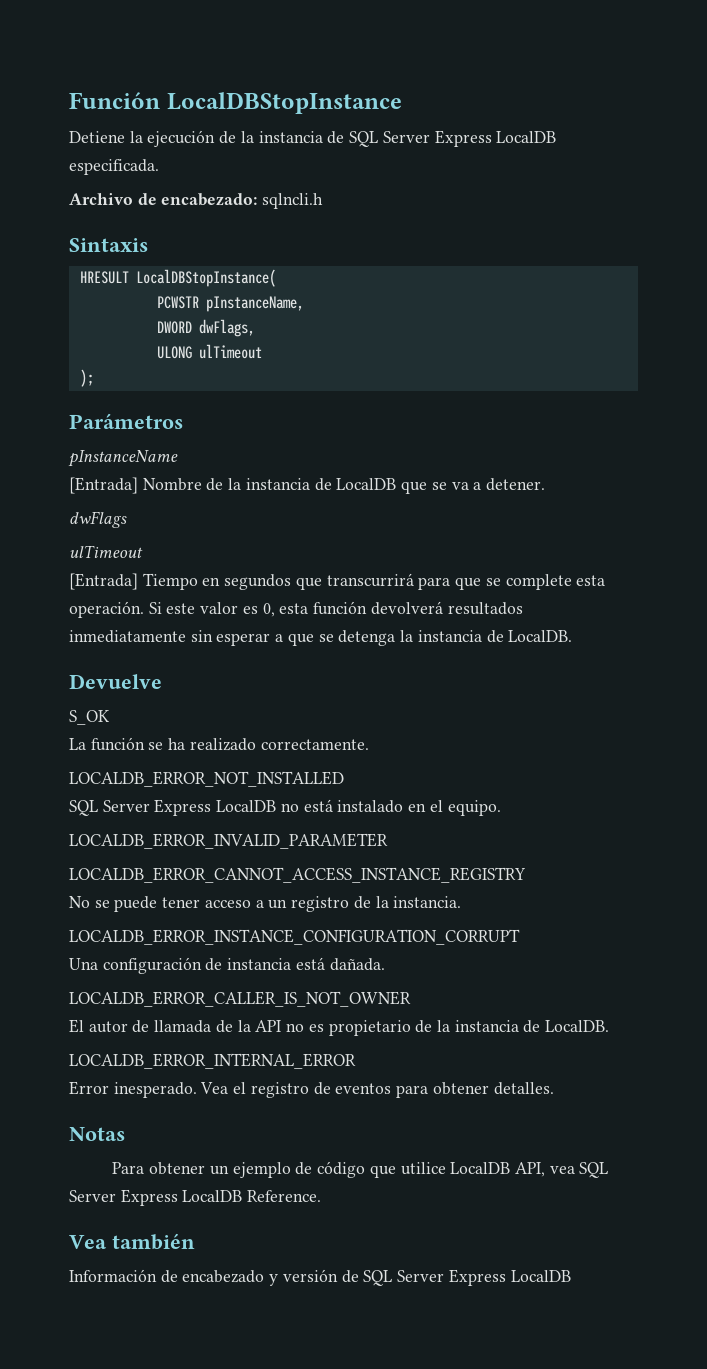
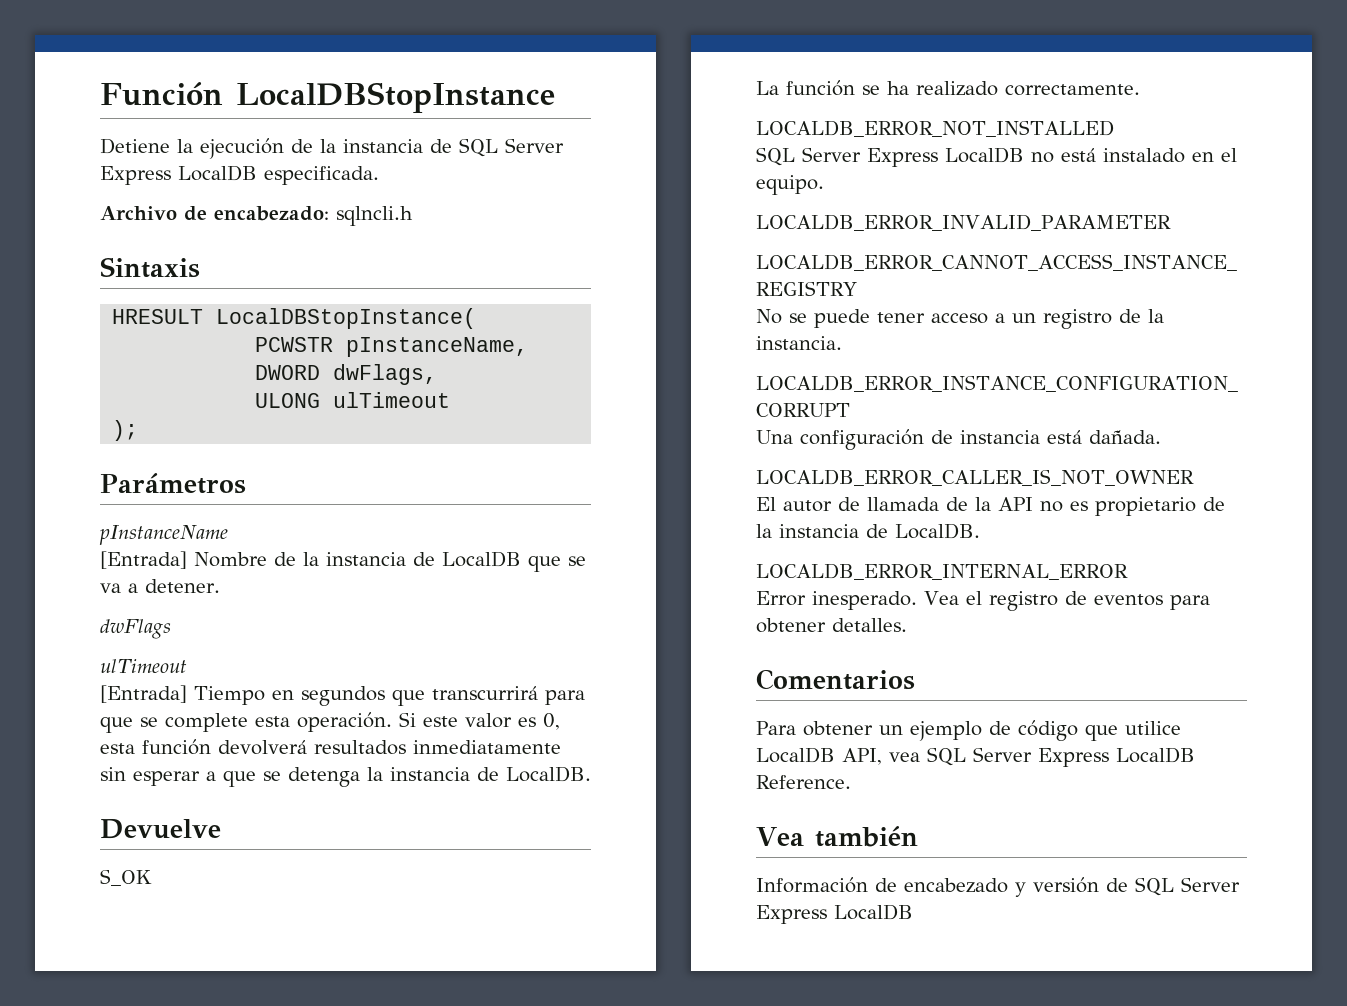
- Notas
+ Comentarios

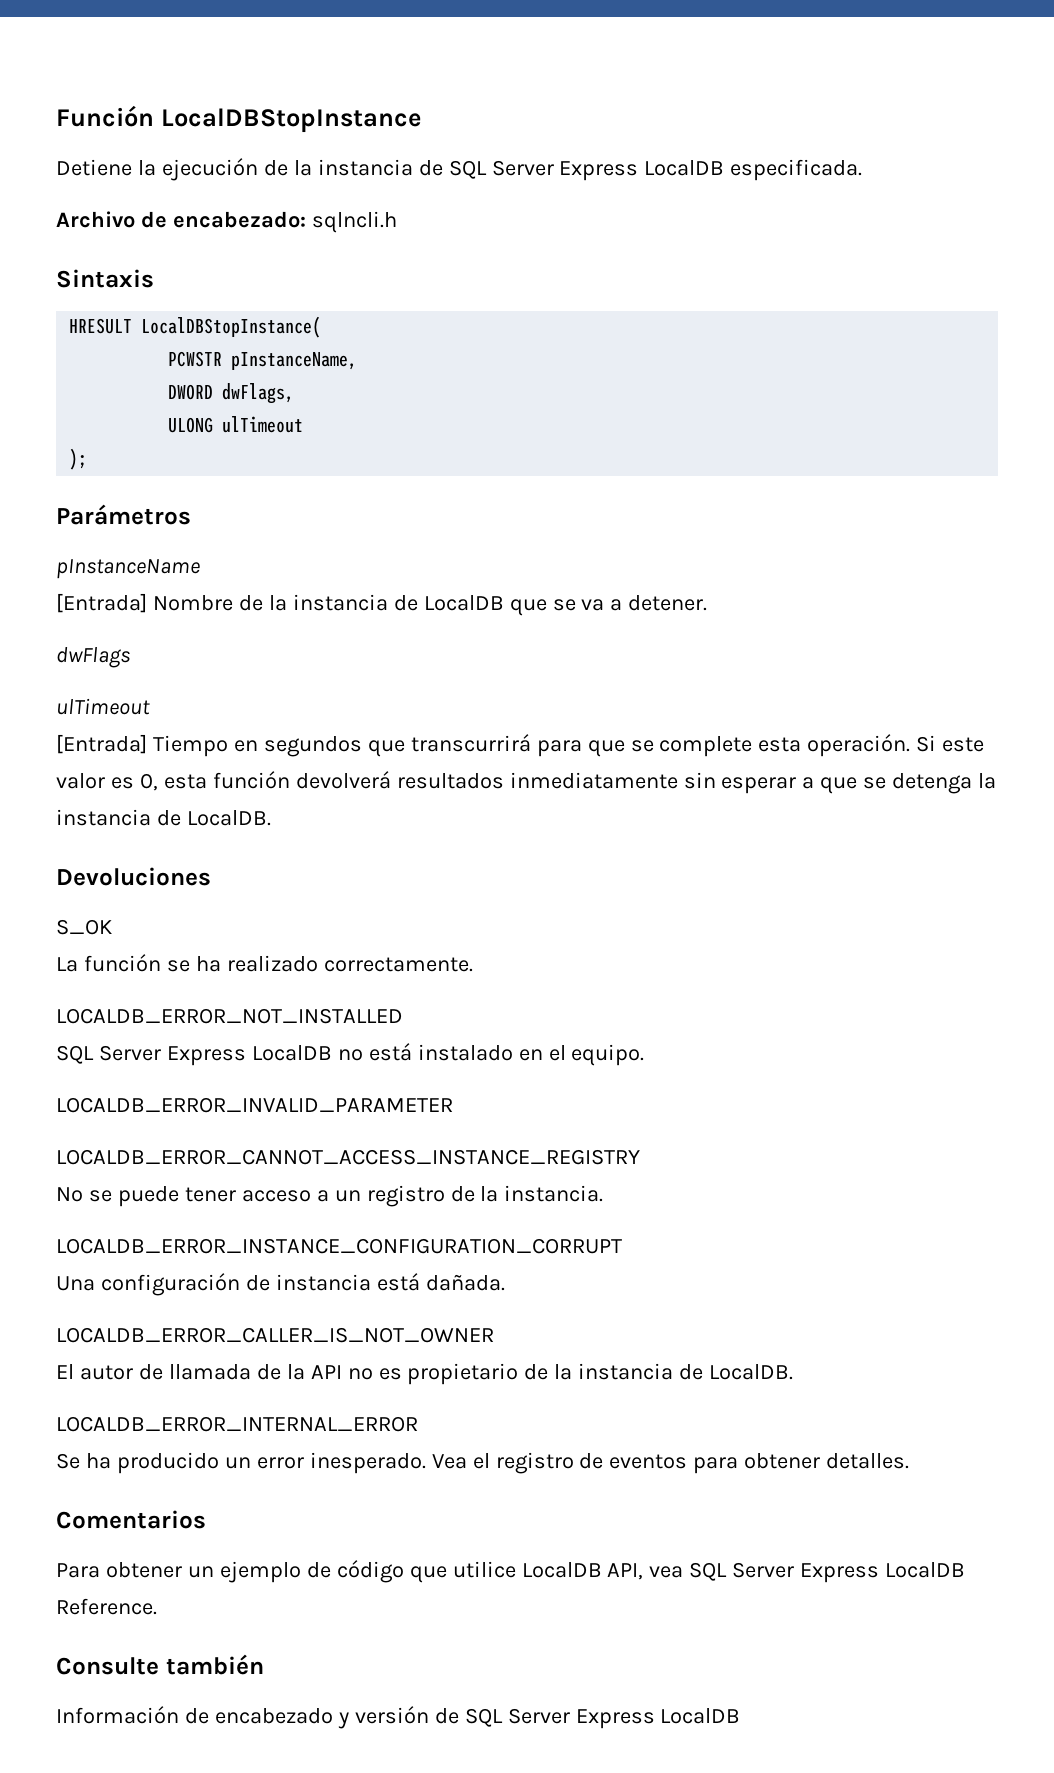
- Devuelve
+ Devoluciones
- Error inesperado.
+ Se ha producido un error inesperado.
- Vea también
+ Consulte también

